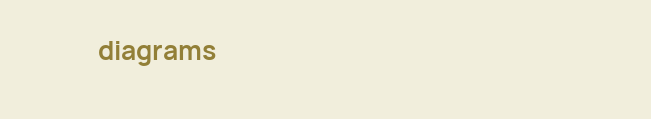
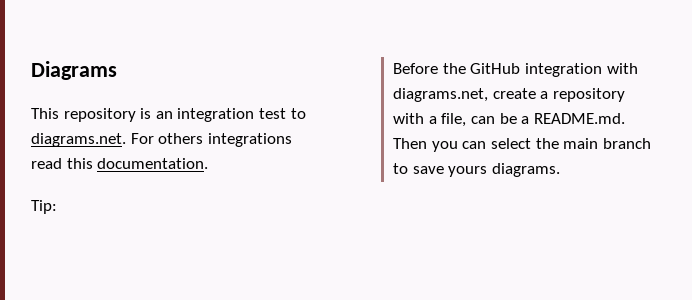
- diagrams
+ Diagrams
+ This repository is an integration test to diagrams.net. For others integrations read this documentation.
+ Tip:
+ Before the GitHub integration with diagrams.net, create a repository with a file, can be a README.md. Then you can select the main branch to save yours diagrams.

